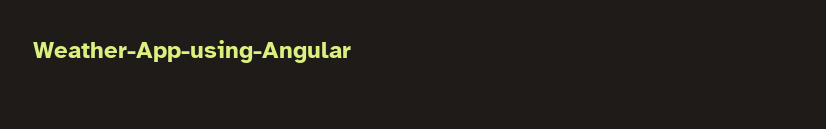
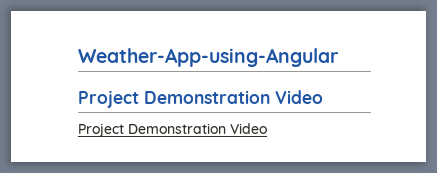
  Weather-App-using-Angular
+ Project Demonstration Video
+ Project Demonstration Video

